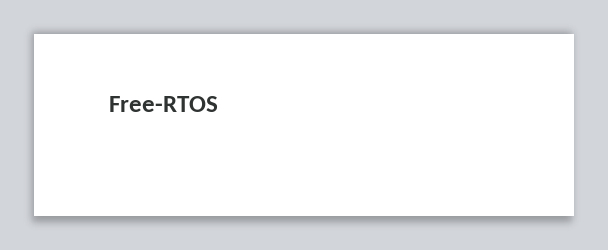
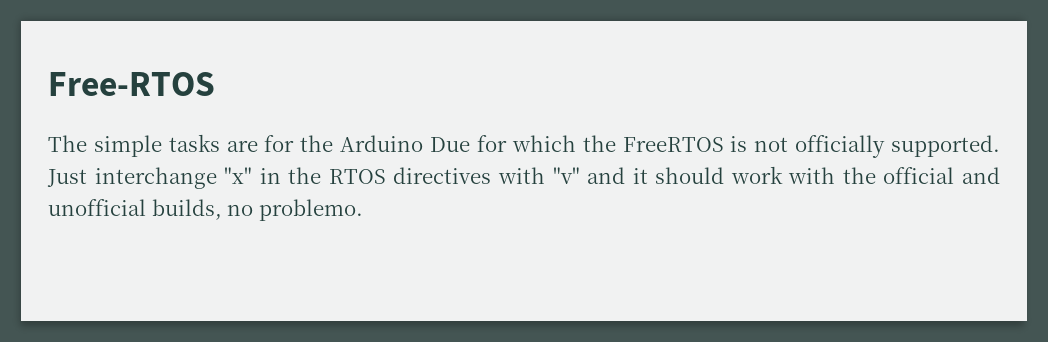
+ The simple tasks are for the Arduino Due for which the FreeRTOS is not officially supported. Just interchange "x" in the RTOS directives with "v" and it should work with the official and unofficial builds, no problemo.

